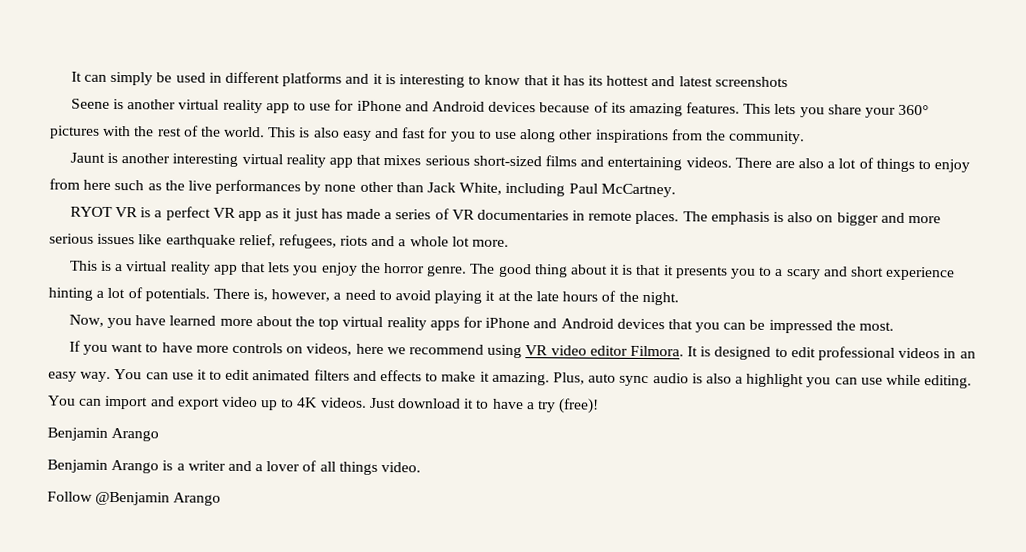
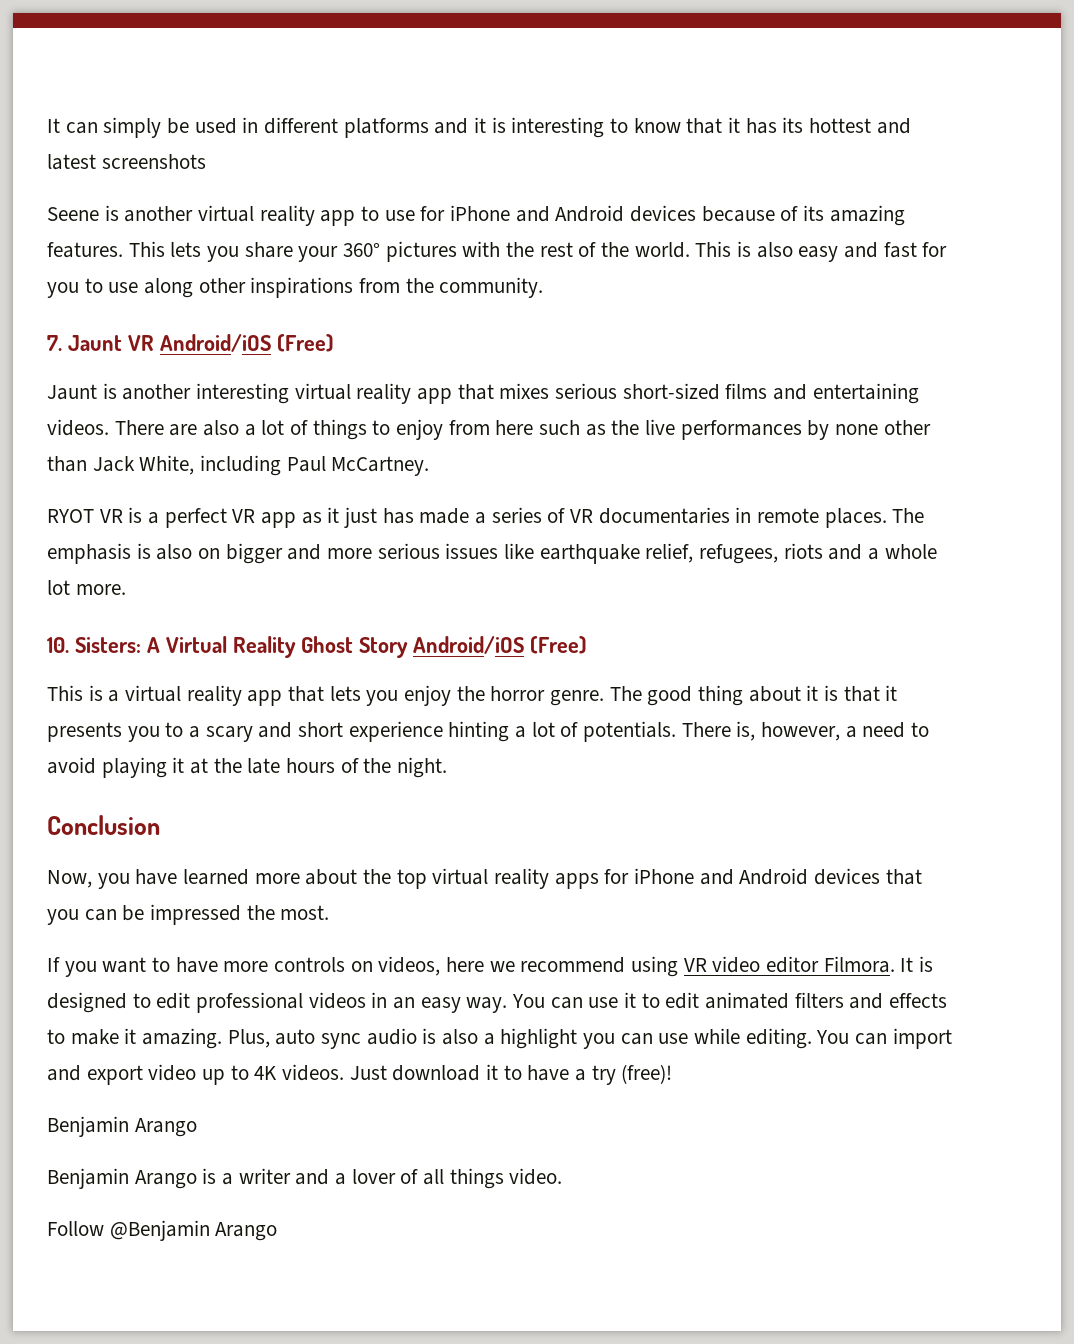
+ 7. Jaunt VR Android/iOS (Free)
+ 10. Sisters: A Virtual Reality Ghost Story Android/iOS (Free)
+ Conclusion

